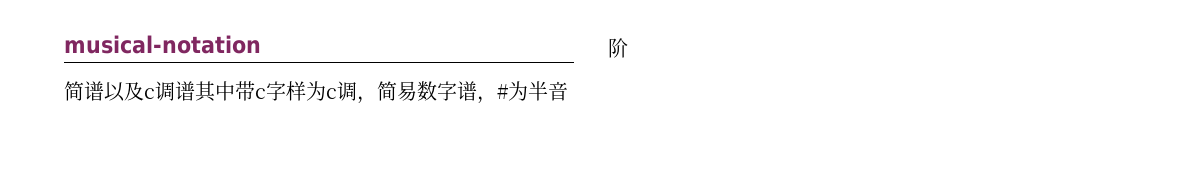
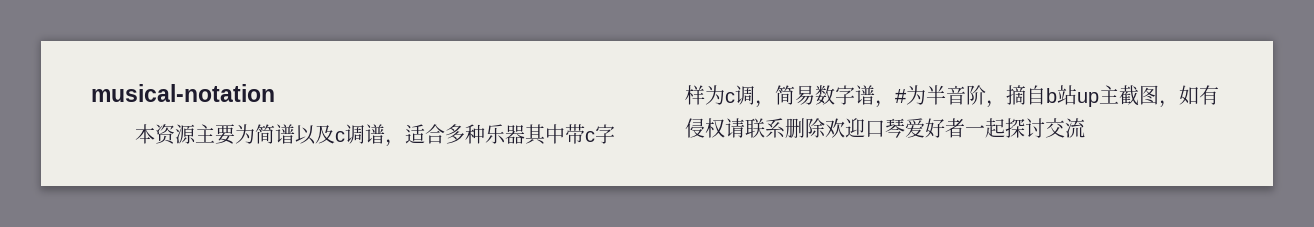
- 简谱以及c调谱其中带c字样为c调，简易数字谱，#为半音阶
+ 本资源主要为简谱以及c调谱，适合多种乐器其中带c字样为c调，简易数字谱，#为半音阶，摘自b站up主截图，如有侵权请联系删除欢迎口琴爱好者一起探讨交流

